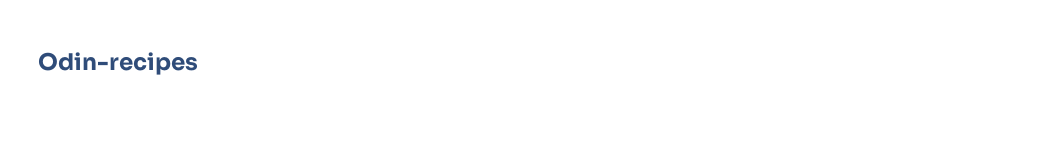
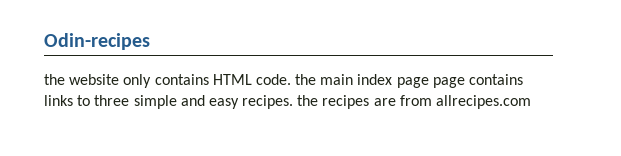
+ the website only contains HTML code. the main index page page contains links to three simple and easy recipes. the recipes are from allrecipes.com

